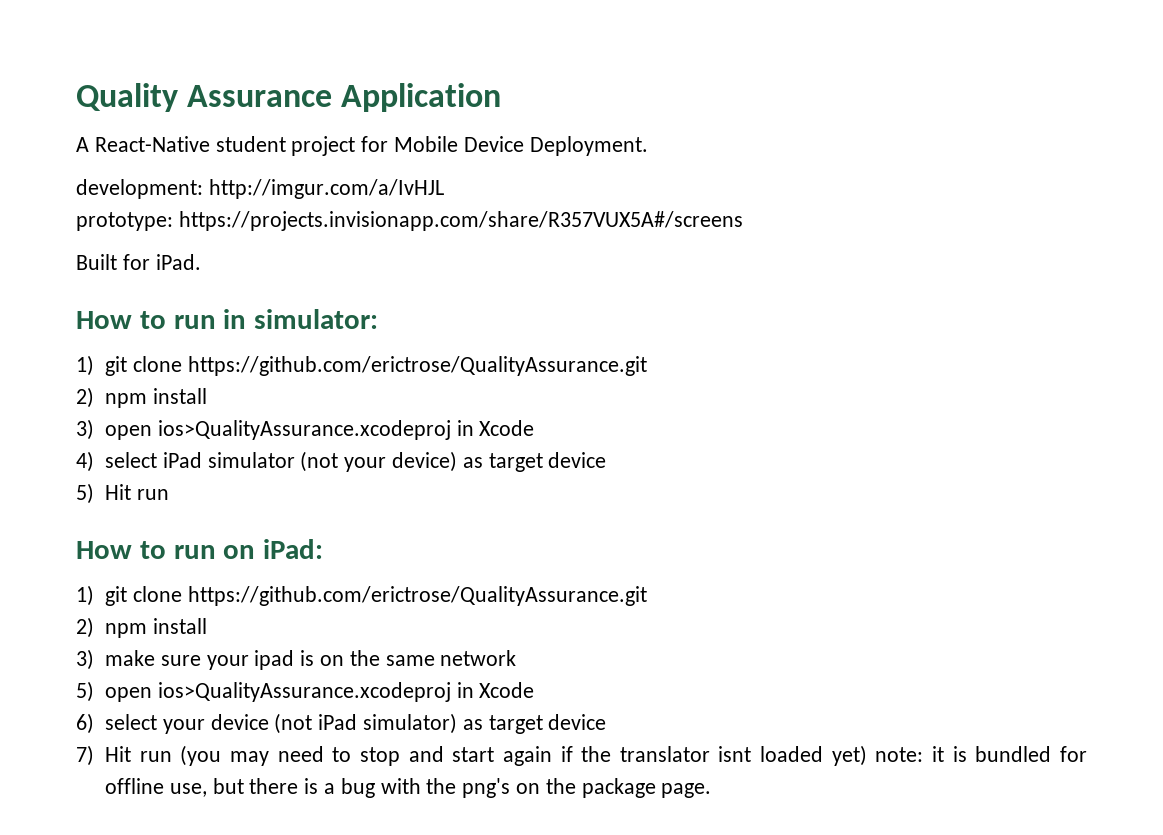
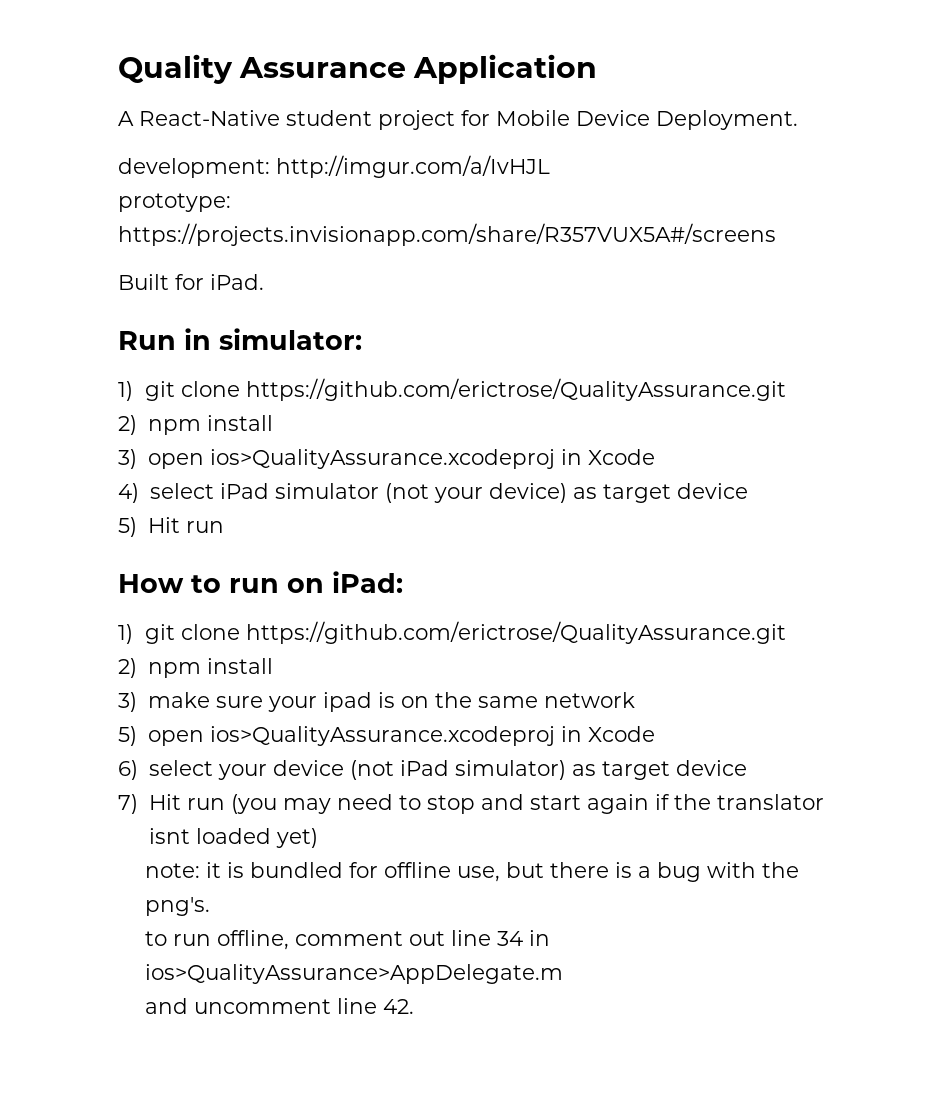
- How to run in simulator:
+ Run in simulator:
- 7) Hit run (you may need to stop and start again if the translator isnt loaded yet) note: it is bundled for offline use, but there is a bug with the png's on the package page.
+ 7) Hit run (you may need to stop and start again if the translator isnt loaded yet)
+ note: it is bundled for offline use, but there is a bug with the png's.
+ to run offline, comment out line 34 in ios>QualityAssurance>AppDelegate.m
+ and uncomment line 42.

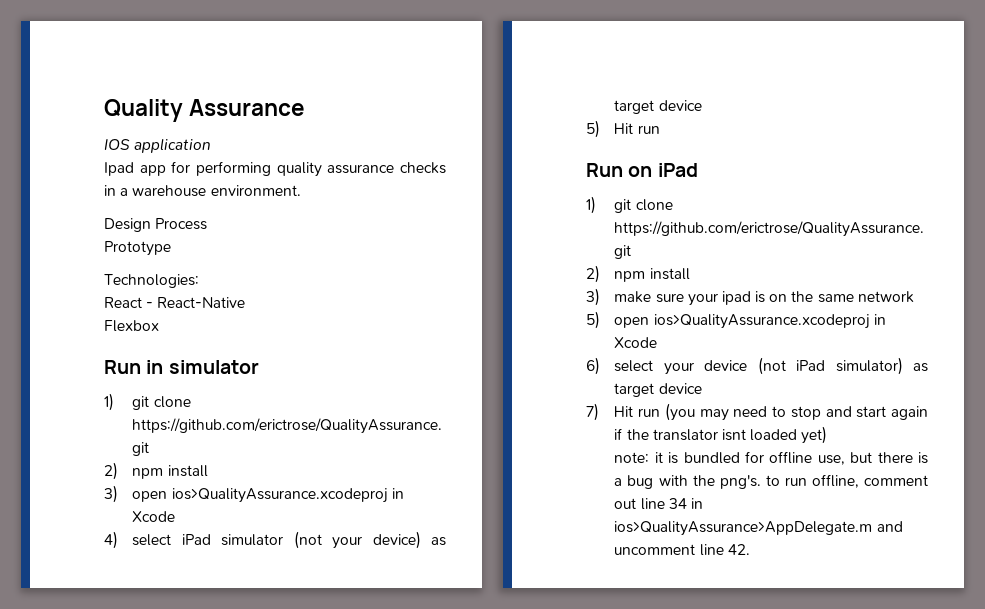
- Quality Assurance Application
- A React-Native student project for Mobile Device Deployment.
- development: http://imgur.com/a/IvHJL
- prototype: https://projects.invisionapp.com/share/R357VUX5A#/screens
- Built for iPad.
+ Quality Assurance
+ IOS application
+ Ipad app for performing quality assurance checks in a warehouse environment.
+ Design Process
+ Prototype
+ Technologies:
+ React - React-Native
+ Flexbox
- Run in simulator:
+ Run in simulator
- How to run on iPad:
+ Run on iPad
- note: it is bundled for offline use, but there is a bug with the png's.
- to run offline, comment out line 34 in ios>QualityAssurance>AppDelegate.m
- and uncomment line 42.
+ note: it is bundled for offline use, but there is a bug with the png's. to run offline, comment out line 34 in ios>QualityAssurance>AppDelegate.m and uncomment line 42.

